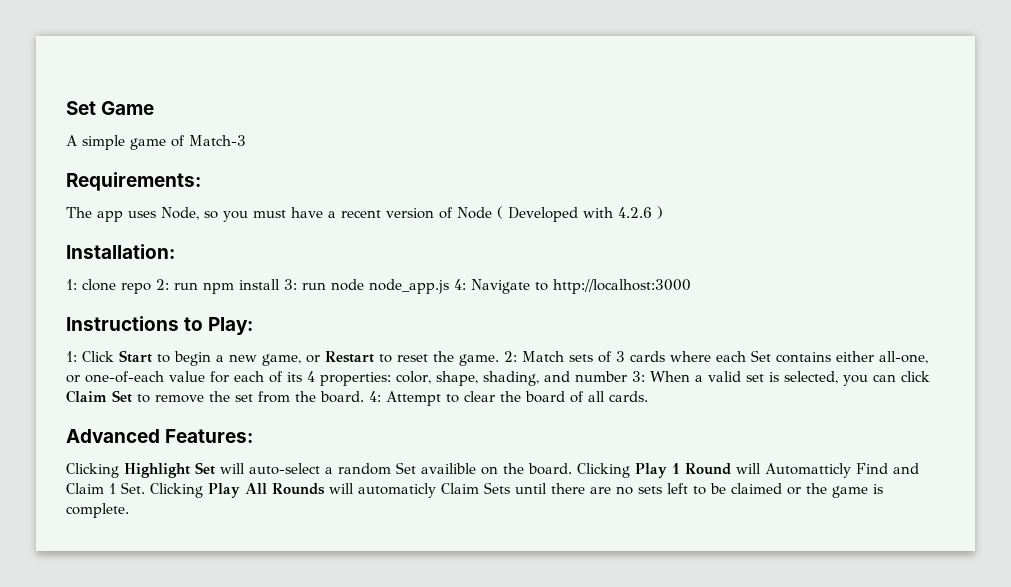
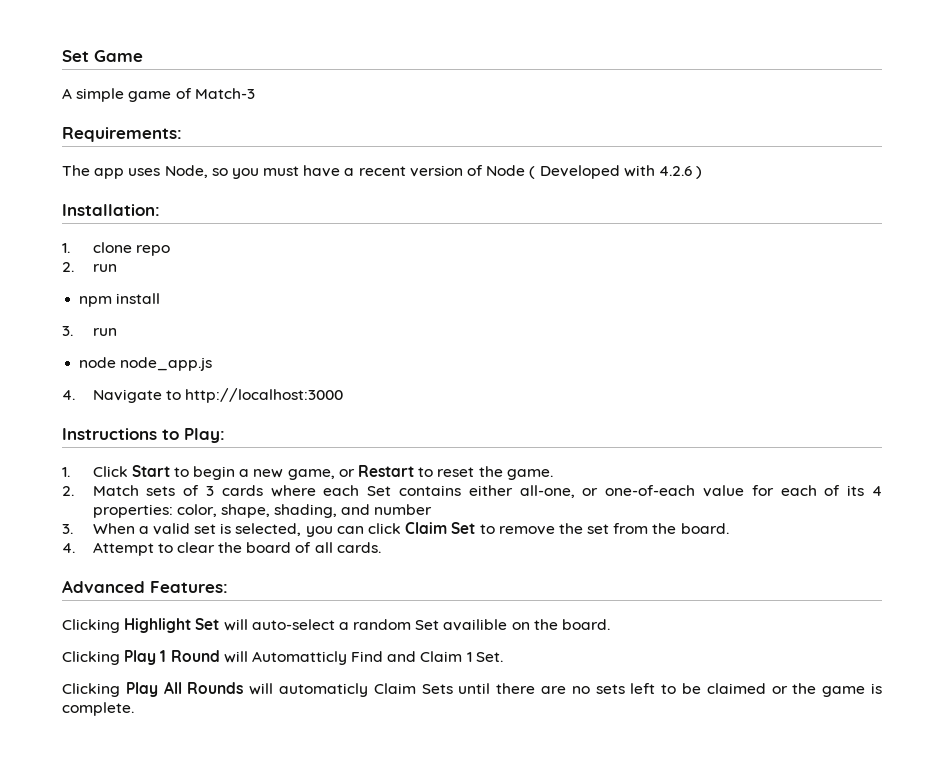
- 1: clone repo 2: run npm install 3: run node node_app.js 4: Navigate to http://localhost:3000
+ 1. clone repo
+ 2. run
+ npm install
+ 3. run
+ node node_app.js
+ 4. Navigate to http://localhost:3000
- 1: Click Start to begin a new game, or Restart to reset the game. 2: Match sets of 3 cards where each Set contains either all-one, or one-of-each value for each of its 4 properties:
+ 1. Click Start to begin a new game, or Restart to reset the game.
+ 2. Match sets of 3 cards where each Set contains either all-one, or one-of-each value for each of its 4 properties:
- color, shape, shading, and number 3: When a valid set is selected, you can click Claim Set to remove the set from the board. 4: Attempt to clear the board of all cards.
+ color, shape, shading, and number
+ 3. When a valid set is selected, you can click Claim Set to remove the set from the board.
+ 4. Attempt to clear the board of all cards.
- Clicking Highlight Set will auto-select a random Set availible on the board. Clicking Play 1 Round will Automatticly Find and Claim 1 Set. Clicking Play All Rounds will automaticly Claim Sets until there are no sets left to be claimed or the game is complete.
+ Clicking Highlight Set will auto-select a random Set availible on the board.
+ Clicking Play 1 Round will Automatticly Find and Claim 1 Set.
+ Clicking Play All Rounds will automaticly Claim Sets until there are no sets left to be claimed or the game is complete.

